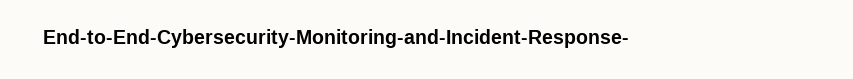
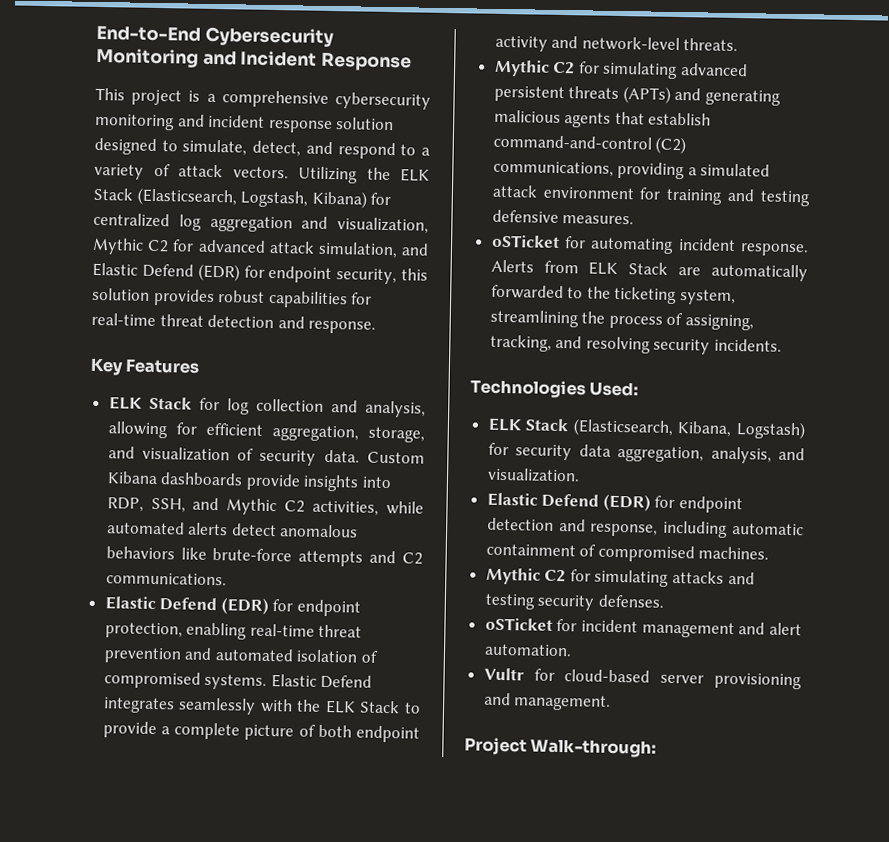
- End-to-End-Cybersecurity-Monitoring-and-Incident-Response-
+ End-to-End Cybersecurity Monitoring and Incident Response
+ This project is a comprehensive cybersecurity monitoring and incident response solution designed to simulate, detect, and respond to a variety of attack vectors. Utilizing the ELK Stack (Elasticsearch, Logstash, Kibana) for centralized log aggregation and visualization, Mythic C2 for advanced attack simulation, and Elastic Defend (EDR) for endpoint security, this solution provides robust capabilities for real-time threat detection and response.
+ Key Features
+ ELK Stack for log collection and analysis, allowing for efficient aggregation, storage, and visualization of security data. Custom Kibana dashboards provide insights into RDP, SSH, and Mythic C2 activities, while automated alerts detect anomalous behaviors like brute-force attempts and C2 communications.
+ Elastic Defend (EDR) for endpoint protection, enabling real-time threat prevention and automated isolation of compromised systems. Elastic Defend integrates seamlessly with the ELK Stack to provide a complete picture of both endpoint activity and network-level threats.
+ Mythic C2 for simulating advanced persistent threats (APTs) and generating malicious agents that establish command-and-control (C2) communications, providing a simulated attack environment for training and testing defensive measures.
+ oSTicket for automating incident response. Alerts from ELK Stack are automatically forwarded to the ticketing system, streamlining the process of assigning, tracking, and resolving security incidents.
+ Technologies Used:
+ ELK Stack (Elasticsearch, Kibana, Logstash) for security data aggregation, analysis, and visualization.
+ Elastic Defend (EDR) for endpoint detection and response, including automatic containment of compromised machines.
+ Mythic C2 for simulating attacks and testing security defenses.
+ oSTicket for incident management and alert automation.
+ Vultr for cloud-based server provisioning and management.
+ Project Walk-through:

